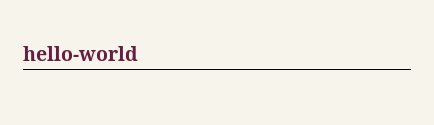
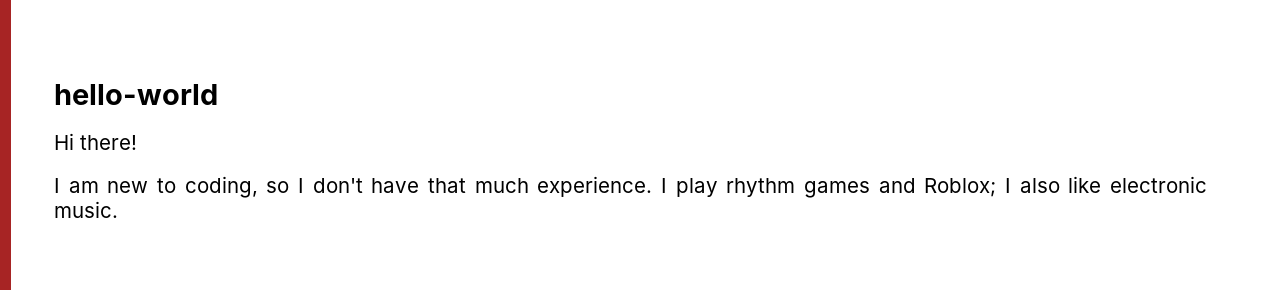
+ Hi there!
+ I am new to coding, so I don't have that much experience. I play rhythm games and Roblox; I also like electronic music.

